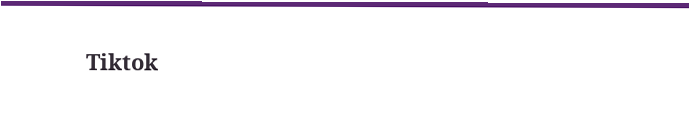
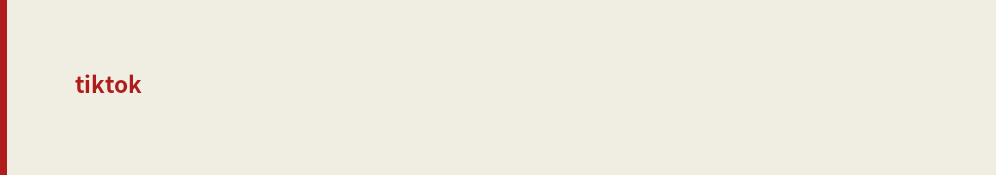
- Tiktok
+ tiktok

